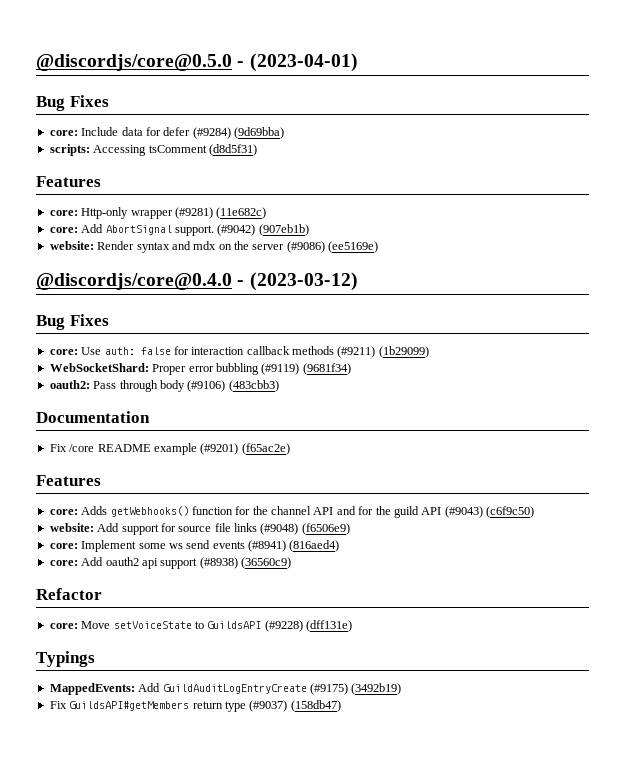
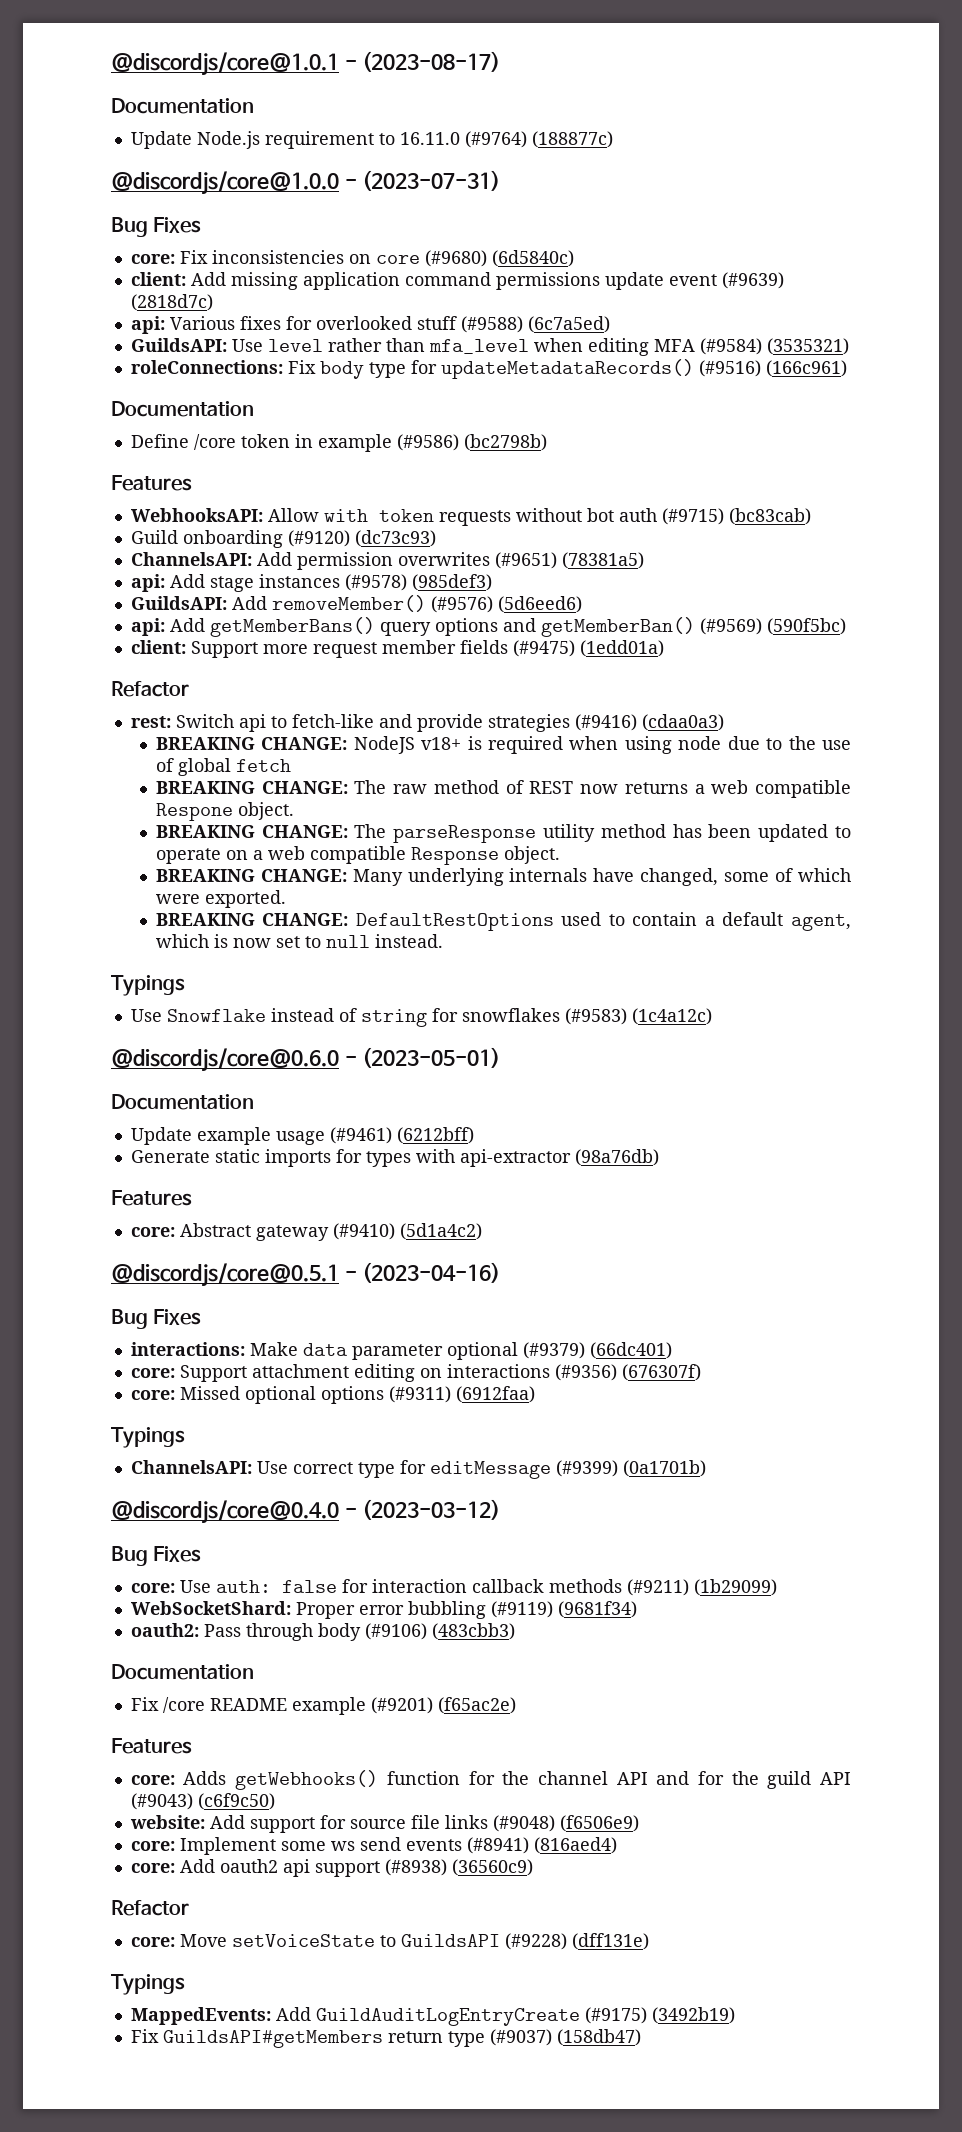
- @discordjs/core@0.5.0 - (2023-04-01)
+ @discordjs/core@1.0.1 - (2023-08-17)
+ Documentation
+ Update Node.js requirement to 16.11.0 (#9764) (188877c)
+ @discordjs/core@1.0.0 - (2023-07-31)
  Bug Fixes
- core: Include data for defer (#9284) (9d69bba)
- scripts: Accessing tsComment (d8d5f31)
+ core: Fix inconsistencies on core (#9680) (6d5840c)
+ client: Add missing application command permissions update event (#9639) (2818d7c)
+ api: Various fixes for overlooked stuff (#9588) (6c7a5ed)
+ GuildsAPI: Use level rather than mfa_level when editing MFA (#9584) (3535321)
+ roleConnections: Fix body type for updateMetadataRecords() (#9516) (166c961)
+ Documentation
+ Define /core token in example (#9586) (bc2798b)
  Features
- core: Http-only wrapper (#9281) (11e682c)
- core: Add AbortSignal support. (#9042) (907eb1b)
- website: Render syntax and mdx on the server (#9086) (ee5169e)
+ WebhooksAPI: Allow with token requests without bot auth (#9715) (bc83cab)
+ Guild onboarding (#9120) (dc73c93)
+ ChannelsAPI: Add permission overwrites (#9651) (78381a5)
+ api: Add stage instances (#9578) (985def3)
+ GuildsAPI: Add removeMember() (#9576) (5d6eed6)
+ api: Add getMemberBans() query options and getMemberBan() (#9569) (590f5bc)
+ client: Support more request member fields (#9475) (1edd01a)
+ Refactor
+ rest: Switch api to fetch-like and provide strategies (#9416) (cdaa0a3)
+ BREAKING CHANGE: NodeJS v18+ is required when using node due to the use of global fetch
+ BREAKING CHANGE: The raw method of REST now returns a web compatible Respone object.
+ BREAKING CHANGE: The parseResponse utility method has been updated to operate on a web compatible Response object.
+ BREAKING CHANGE: Many underlying internals have changed, some of which were exported.
+ BREAKING CHANGE: DefaultRestOptions used to contain a default agent, which is now set to null instead.
+ Typings
+ Use Snowflake instead of string for snowflakes (#9583) (1c4a12c)
+ @discordjs/core@0.6.0 - (2023-05-01)
+ Documentation
+ Update example usage (#9461) (6212bff)
+ Generate static imports for types with api-extractor (98a76db)
+ Features
+ core: Abstract gateway (#9410) (5d1a4c2)
+ @discordjs/core@0.5.1 - (2023-04-16)
+ Bug Fixes
+ interactions: Make data parameter optional (#9379) (66dc401)
+ core: Support attachment editing on interactions (#9356) (676307f)
+ core: Missed optional options (#9311) (6912faa)
+ Typings
+ ChannelsAPI: Use correct type for editMessage (#9399) (0a1701b)

